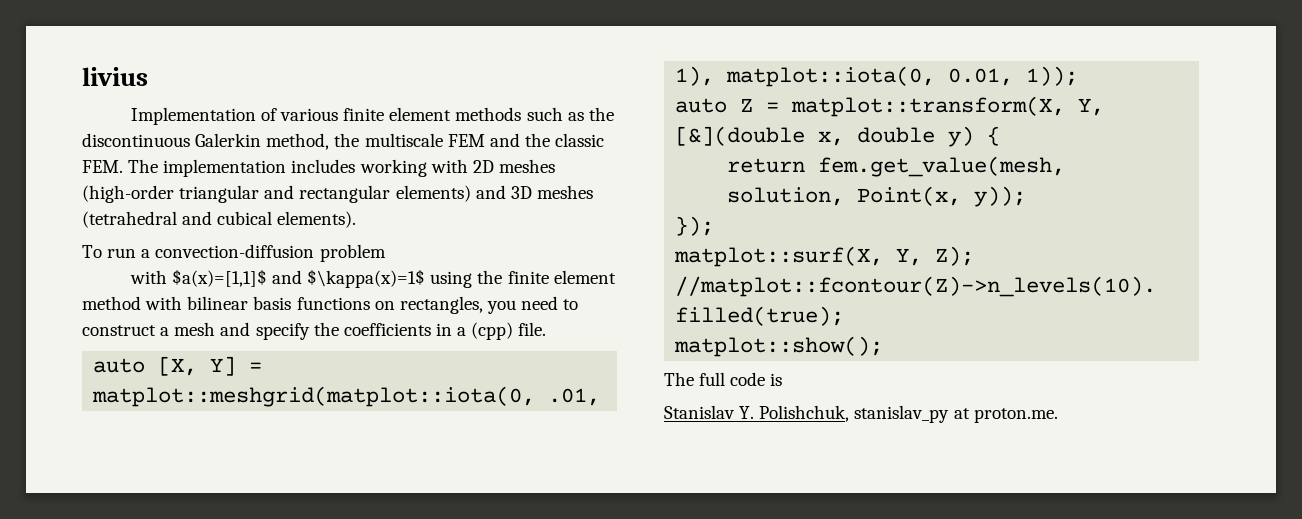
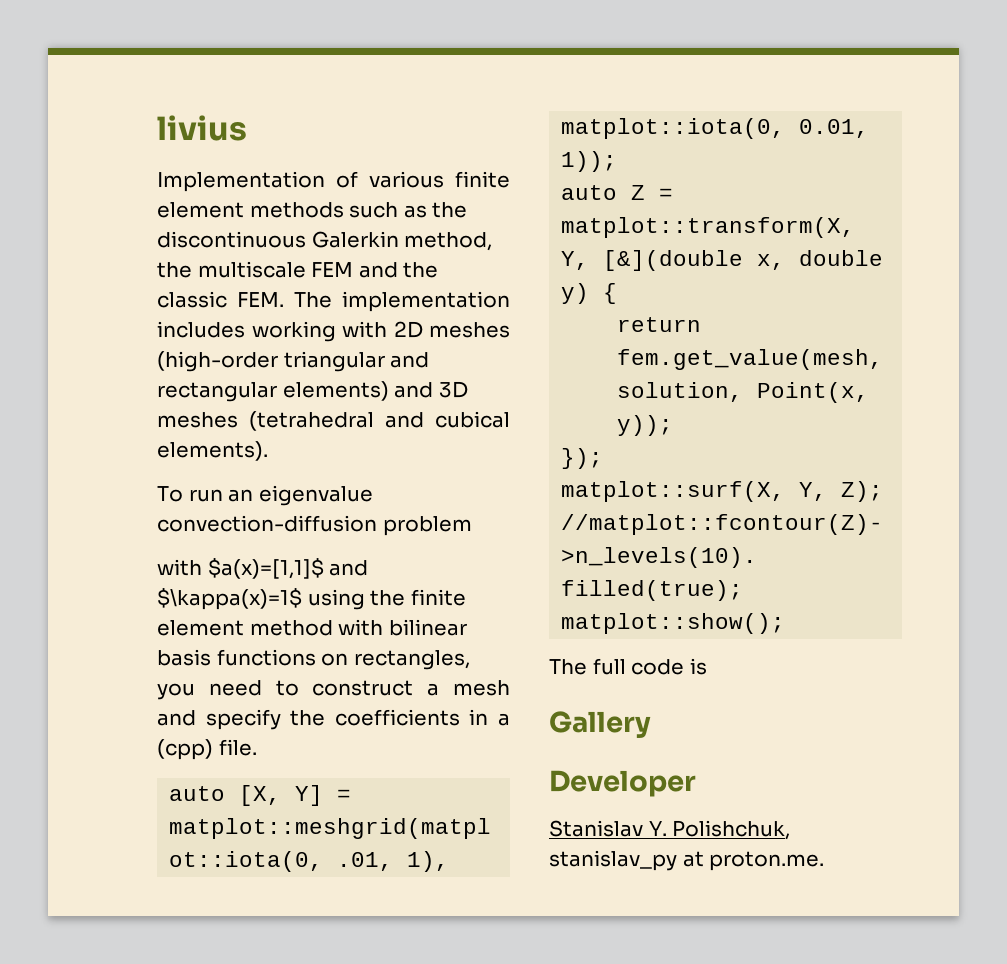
- To run a convection-diffusion problem
+ To run an eigenvalue convection-diffusion problem
+ Gallery
+ Developer

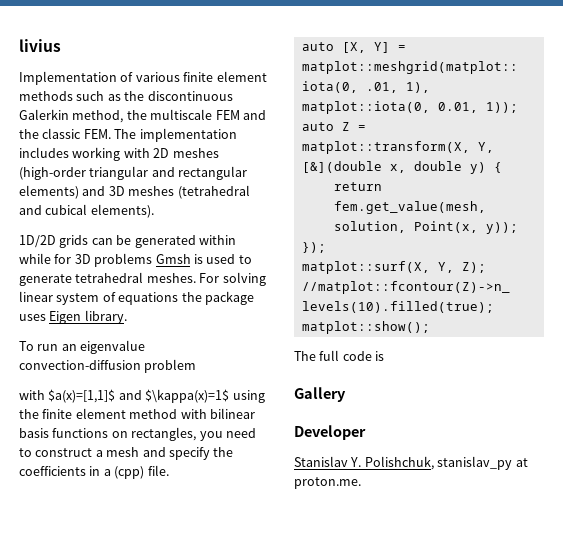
+ 1D/2D grids can be generated within while for 3D problems Gmsh is used to generate tetrahedral meshes. For solving linear system of equations the package uses Eigen library.

